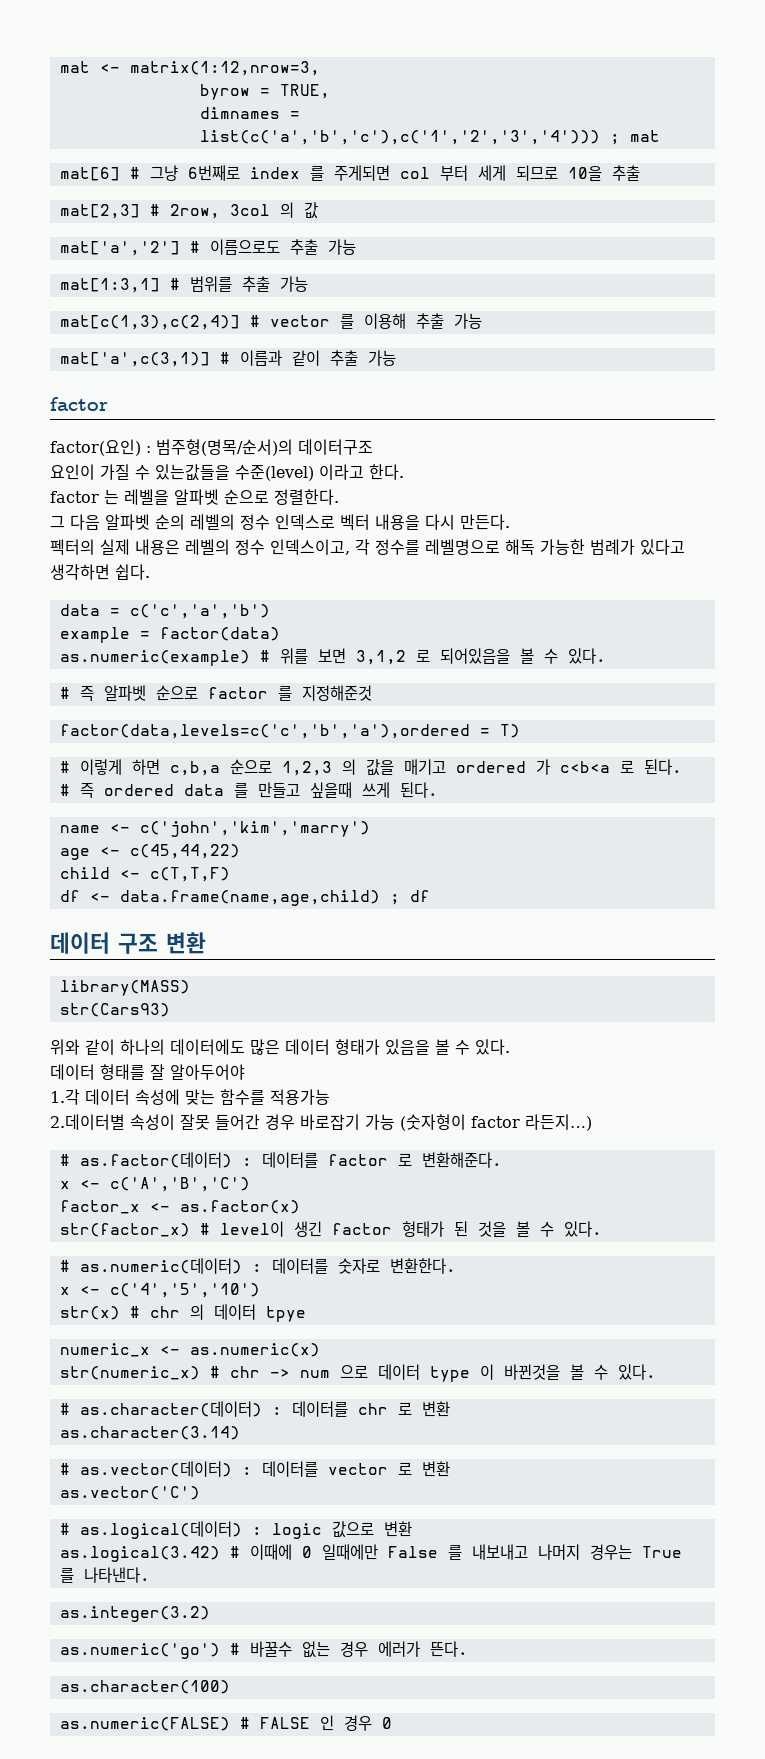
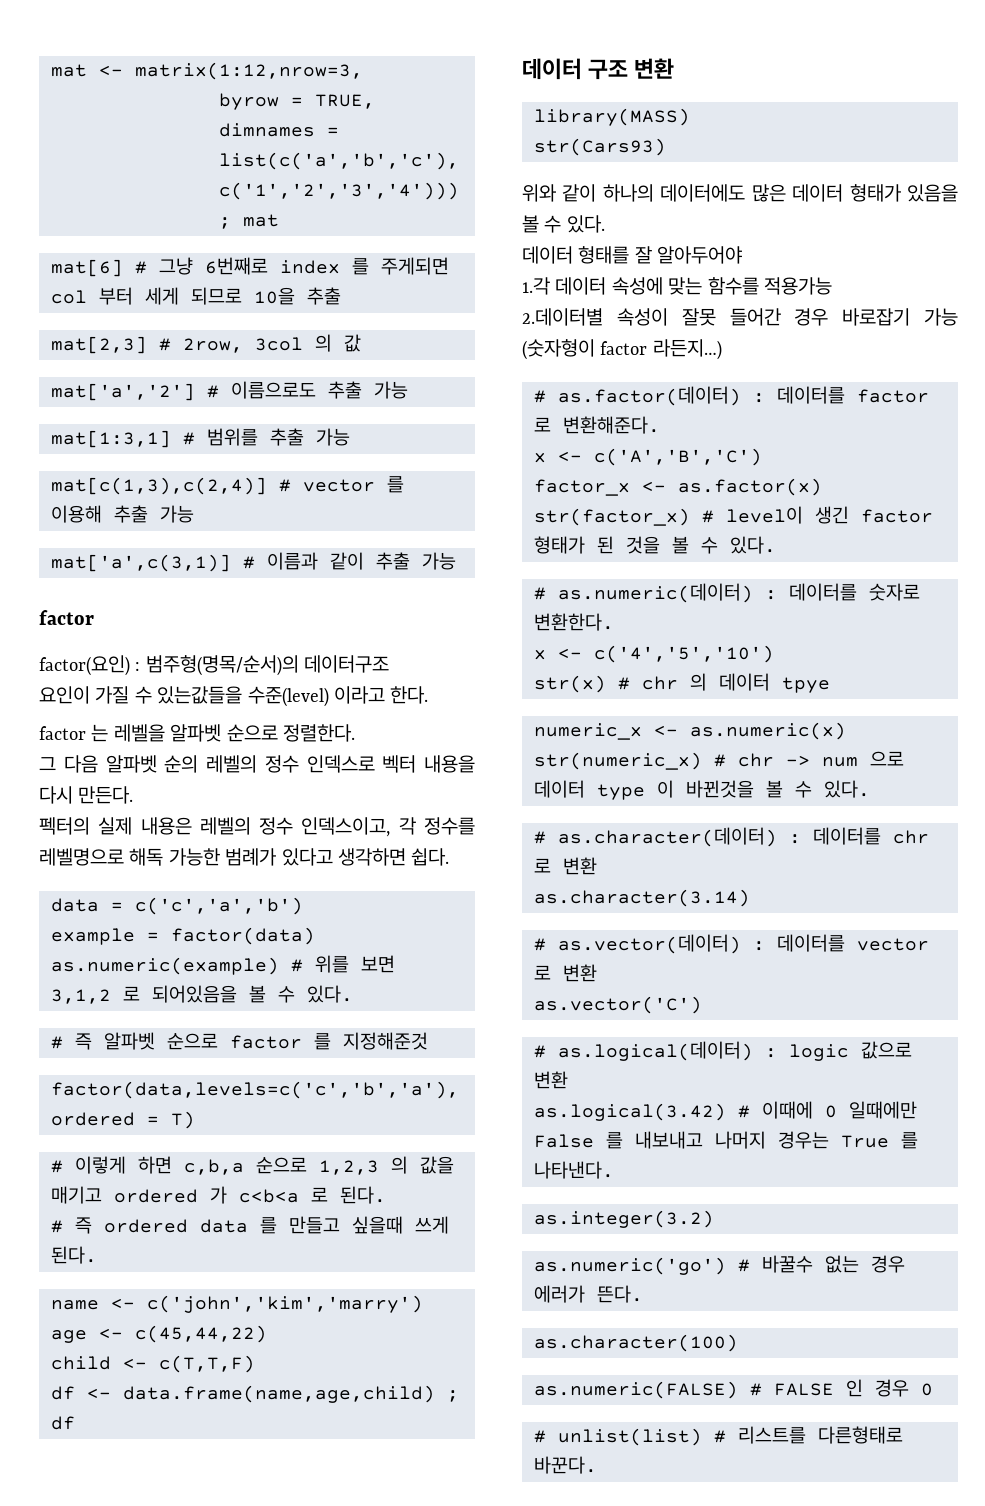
+ # unlist(list) # 리스트를 다른형태로 바꾼다.

